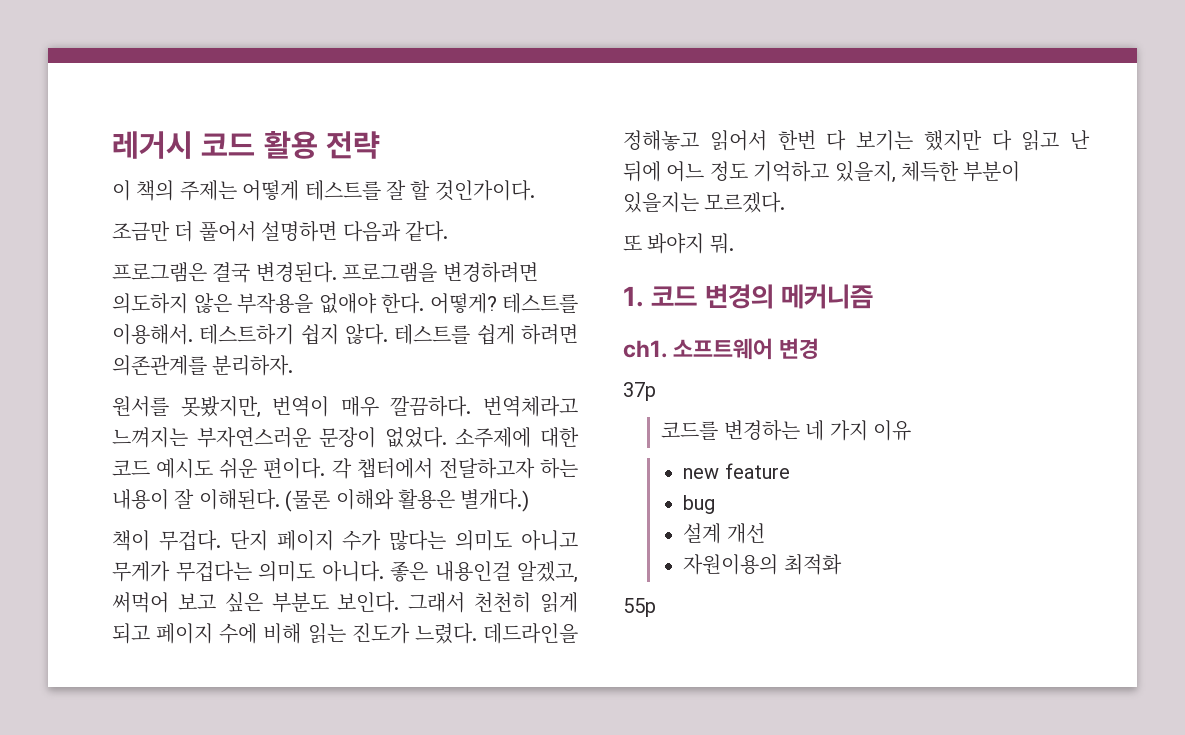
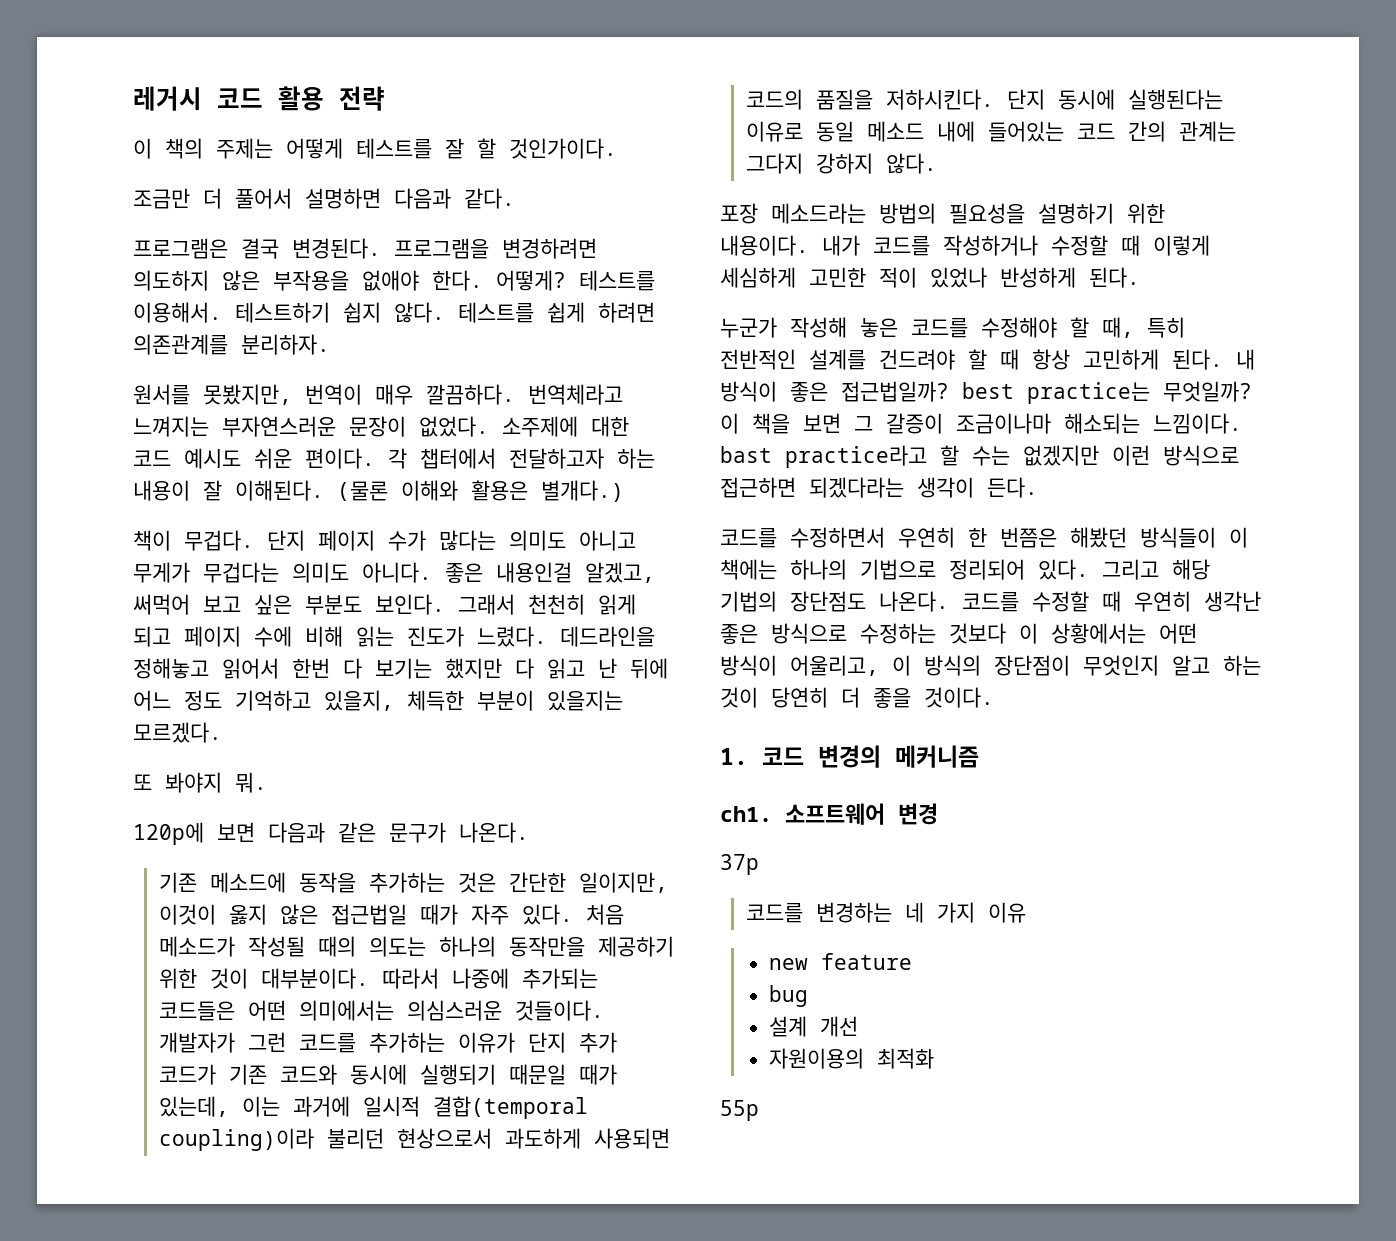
+ 120p에 보면 다음과 같은 문구가 나온다.
+ 기존 메소드에 동작을 추가하는 것은 간단한 일이지만, 이것이 옳지 않은 접근법일 때가 자주 있다. 처음 메소드가 작성될 때의 의도는 하나의 동작만을 제공하기 위한 것이 대부분이다. 따라서 나중에 추가되는 코드들은 어떤 의미에서는 의심스러운 것들이다. 개발자가 그런 코드를 추가하는 이유가 단지 추가 코드가 기존 코드와 동시에 실행되기 때문일 때가 있는데, 이는 과거에 일시적 결합(temporal coupling)이라 불리던 현상으로서 과도하게 사용되면 코드의 품질을 저하시킨다. 단지 동시에 실행된다는 이유로 동일 메소드 내에 들어있는 코드 간의 관계는 그다지 강하지 않다.
+ 포장 메소드라는 방법의 필요성을 설명하기 위한 내용이다. 내가 코드를 작성하거나 수정할 때 이렇게 세심하게 고민한 적이 있었나 반성하게 된다.
+ 누군가 작성해 놓은 코드를 수정해야 할 때, 특히 전반적인 설계를 건드려야 할 때 항상 고민하게 된다. 내 방식이 좋은 접근법일까? best practice는 무엇일까? 이 책을 보면 그 갈증이 조금이나마 해소되는 느낌이다. bast practice라고 할 수는 없겠지만 이런 방식으로 접근하면 되겠다라는 생각이 든다.
+ 코드를 수정하면서 우연히 한 번쯤은 해봤던 방식들이 이 책에는 하나의 기법으로 정리되어 있다. 그리고 해당 기법의 장단점도 나온다. 코드를 수정할 때 우연히 생각난 좋은 방식으로 수정하는 것보다 이 상황에서는 어떤 방식이 어울리고, 이 방식의 장단점이 무엇인지 알고 하는 것이 당연히 더 좋을 것이다.

